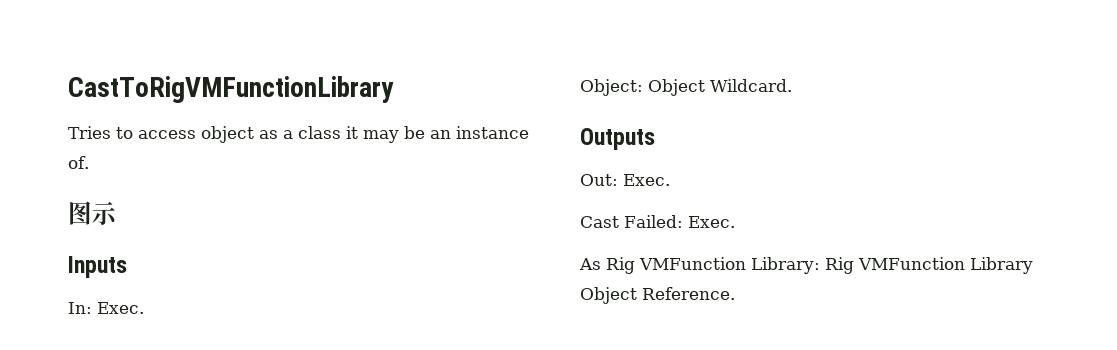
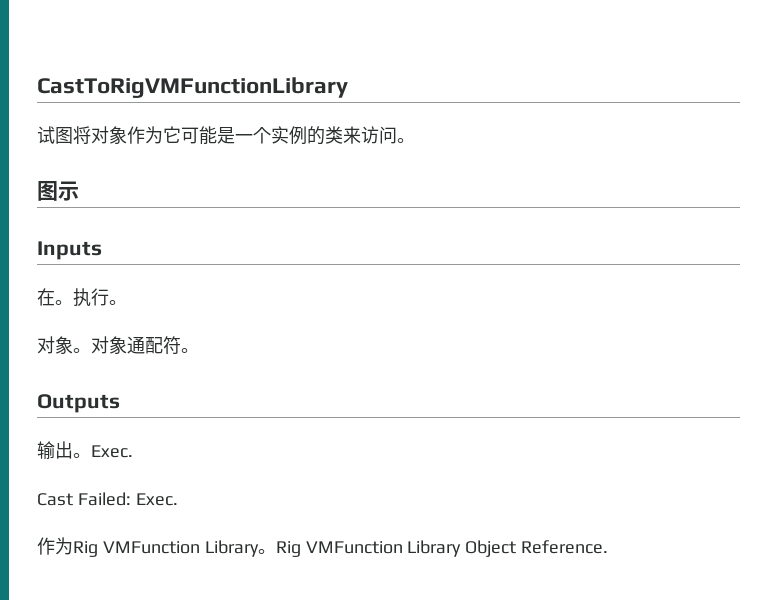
- Tries to access object as a class it may be an instance of.
+ 试图将对象作为它可能是一个实例的类来访问。
  图示
  Inputs
- In: Exec.
- Object: Object Wildcard.
+ 在。执行。
+ 对象。对象通配符。
- Out: Exec.
+ 输出。Exec.
- As Rig VMFunction Library: Rig VMFunction Library Object Reference.
+ 作为Rig VMFunction Library。Rig VMFunction Library Object Reference.

